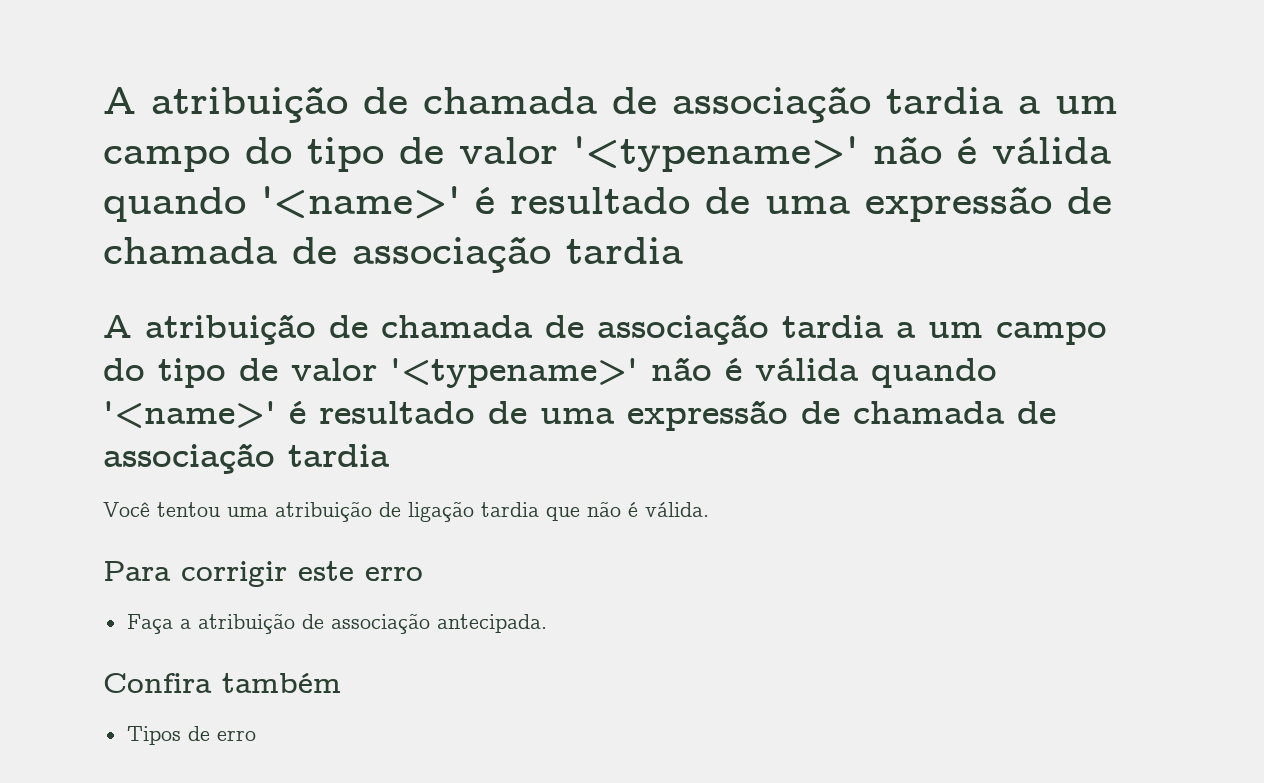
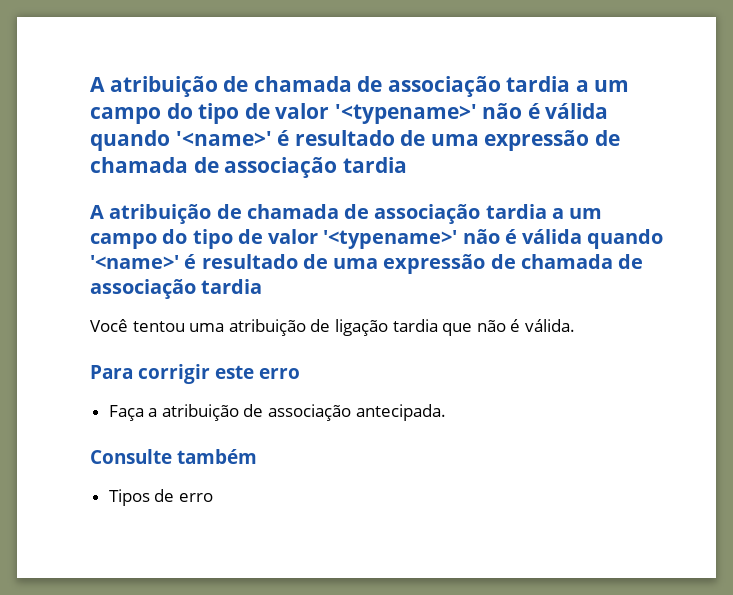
- Confira também
+ Consulte também

